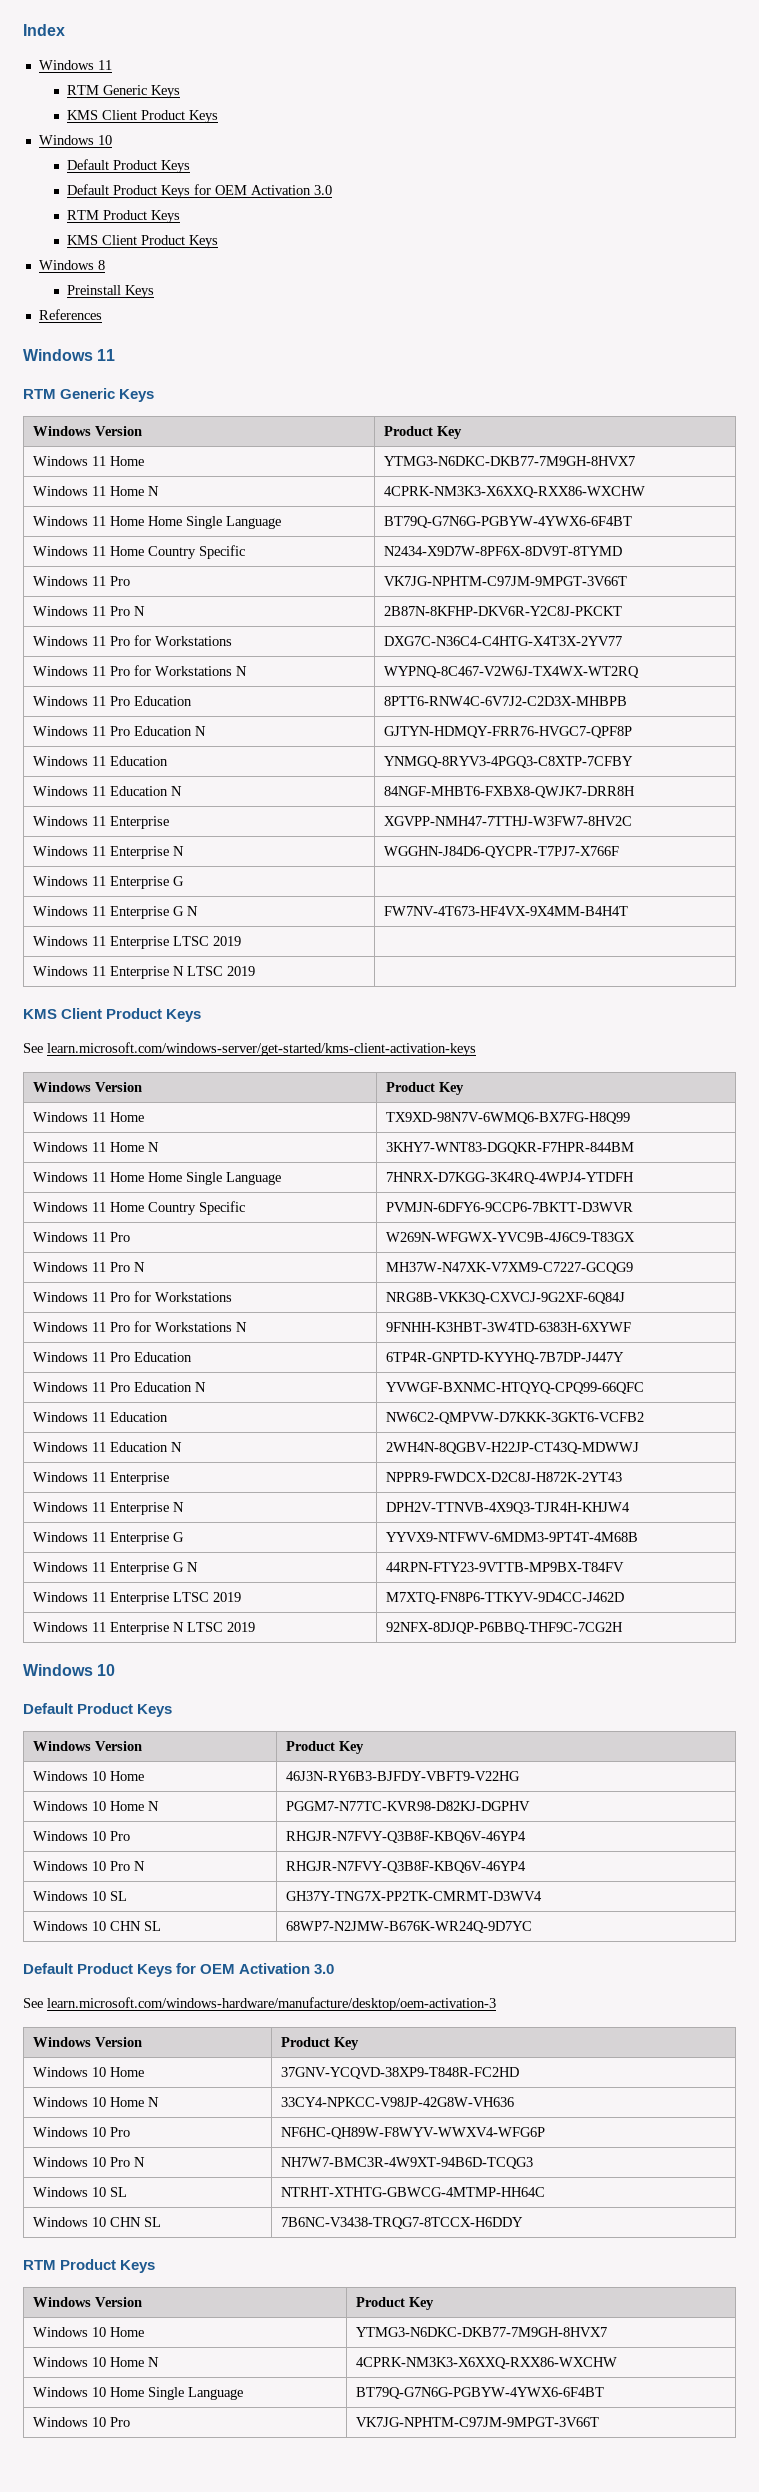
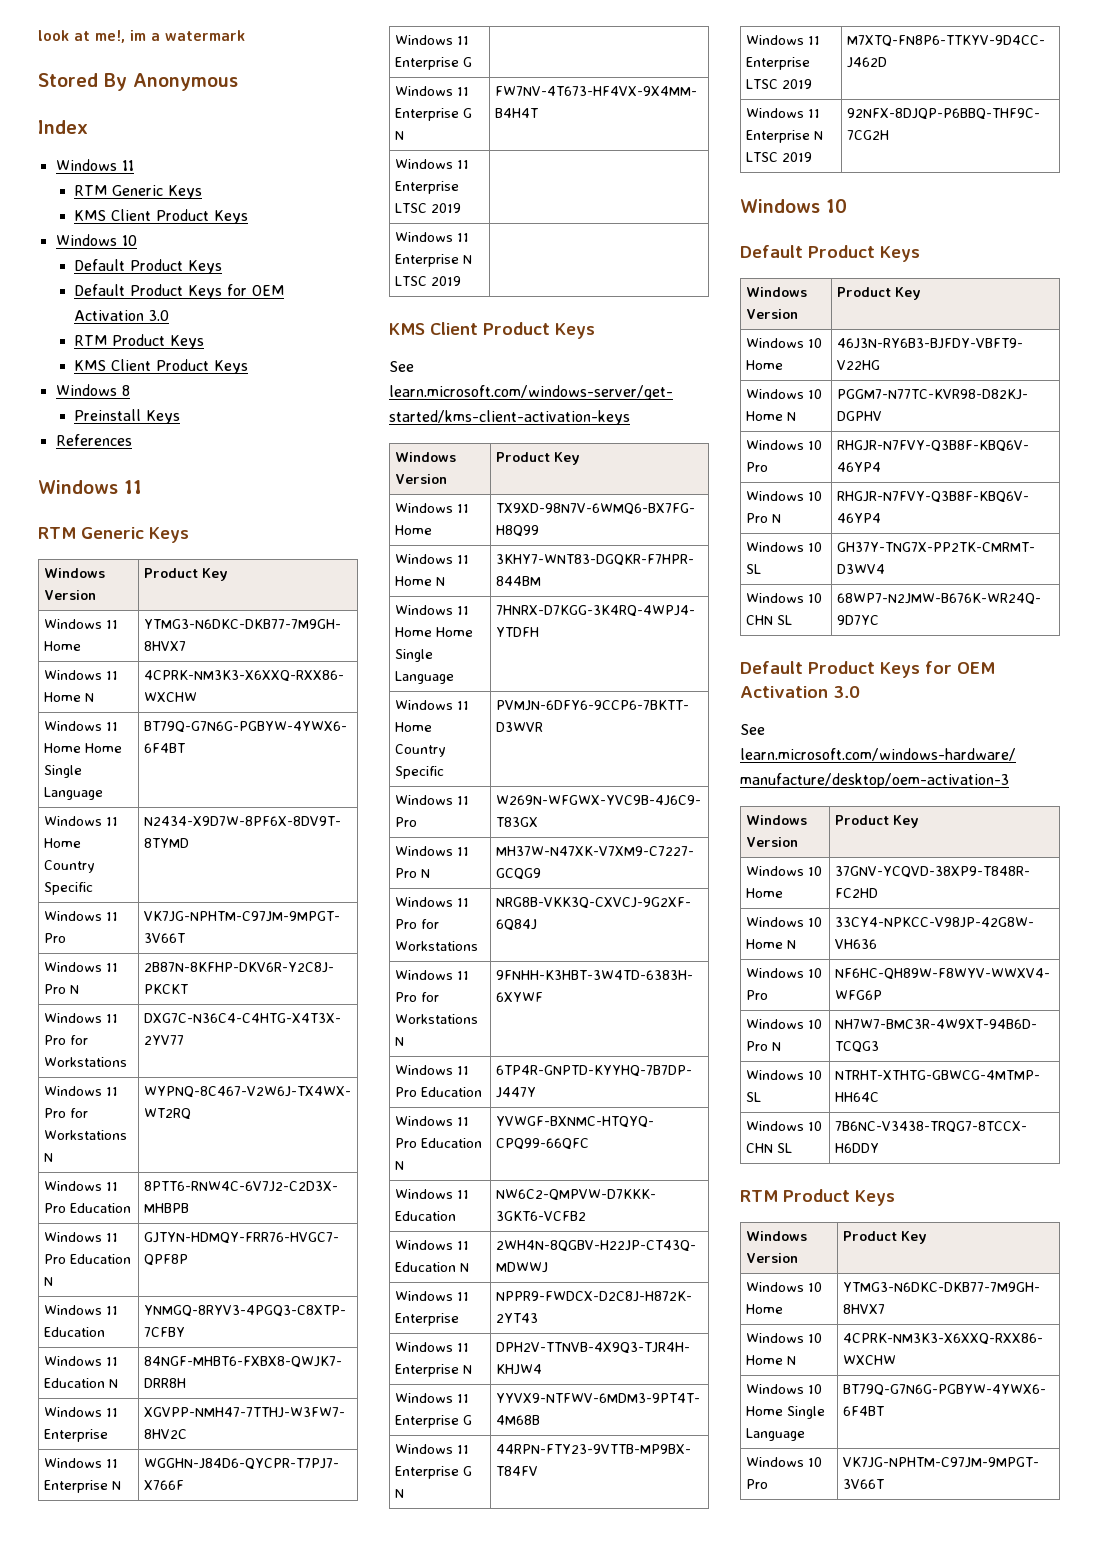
+ look at me!, im a watermark
+ Stored By Anonymous

